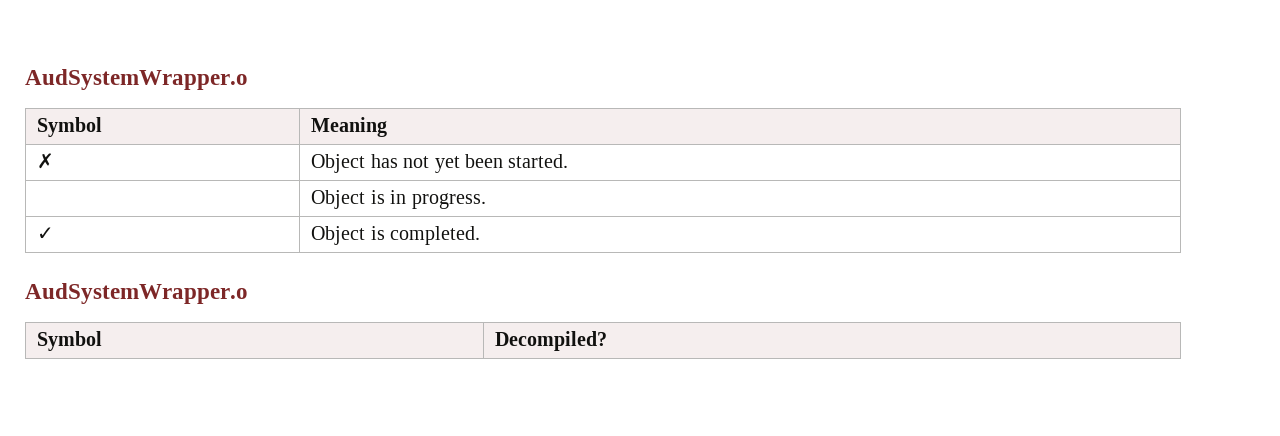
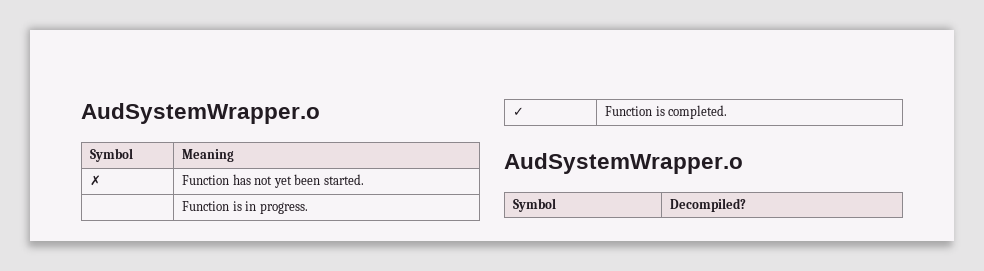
- ✗ | Object has not yet been started.
+ ✗ | Function has not yet been started.
- | Object is in progress.
+ | Function is in progress.
- ✓ | Object is completed.
+ ✓ | Function is completed.

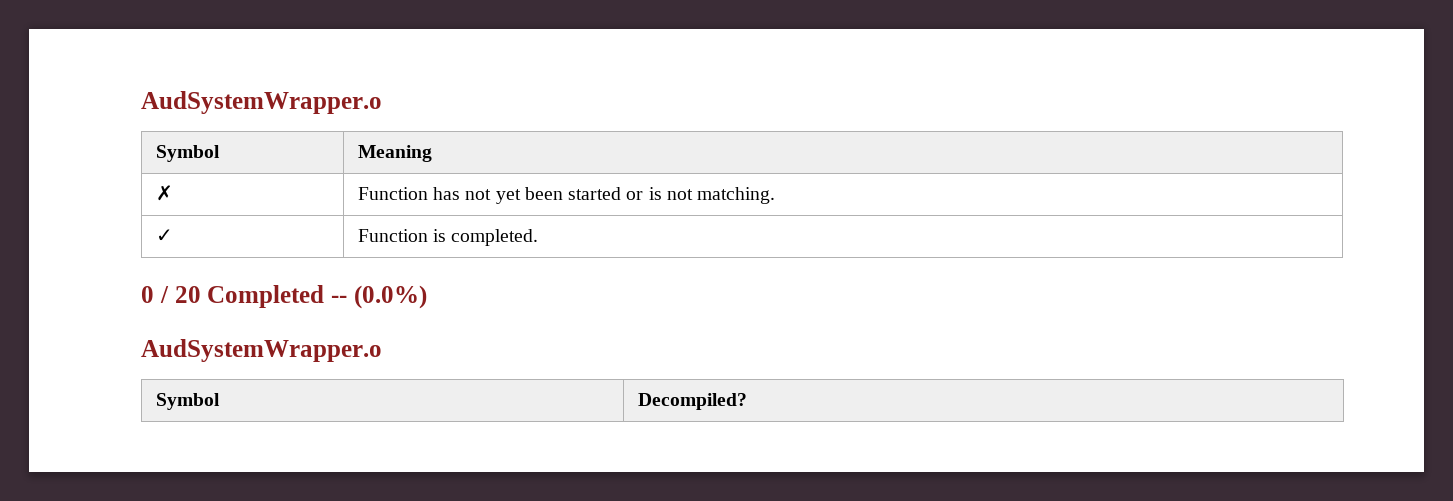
- ✗ | Function has not yet been started.
- | Function is in progress.
+ ✗ | Function has not yet been started or is not matching.
+ 0 / 20 Completed -- (0.0%)

